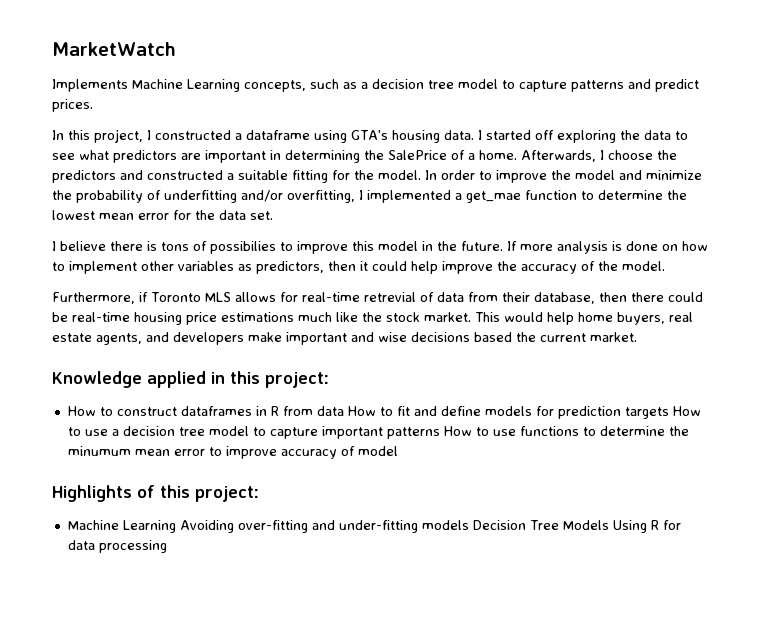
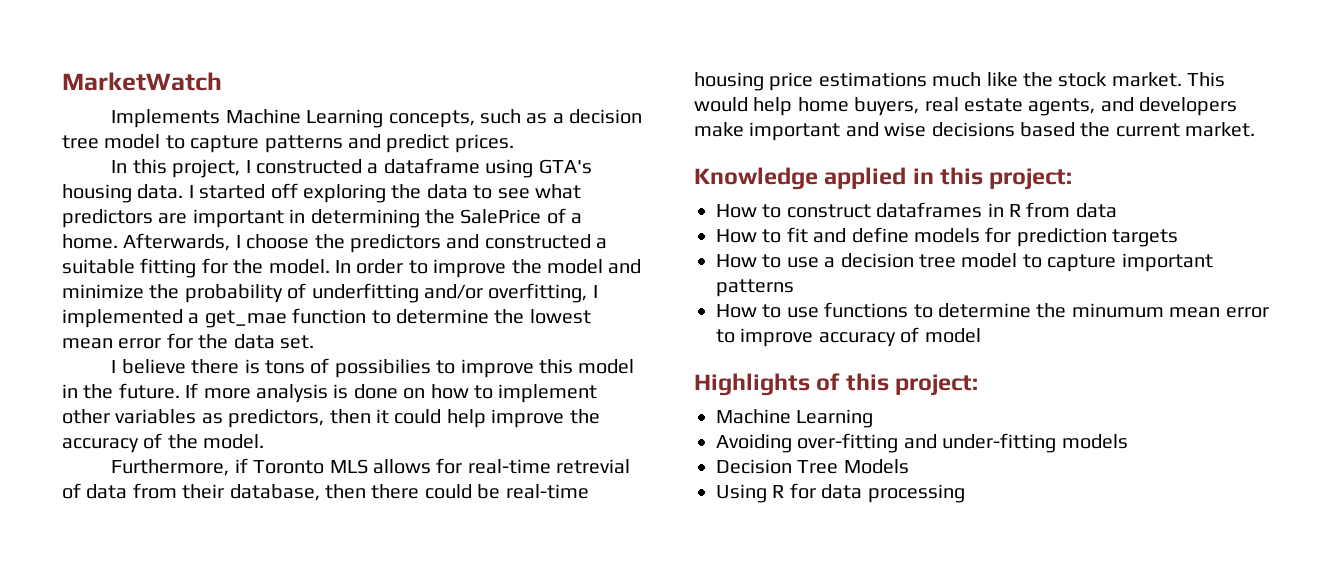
- How to construct dataframes in R from data How to fit and define models for prediction targets How to use a decision tree model to capture important patterns How to use functions to determine the minumum mean error to improve accuracy of model
+ How to construct dataframes in R from data
+ How to fit and define models for prediction targets
+ How to use a decision tree model to capture important patterns
+ How to use functions to determine the minumum mean error to improve accuracy of model
  Highlights of this project:
- Machine Learning Avoiding over-fitting and under-fitting models Decision Tree Models Using R for data processing
+ Machine Learning
+ Avoiding over-fitting and under-fitting models
+ Decision Tree Models
+ Using R for data processing

